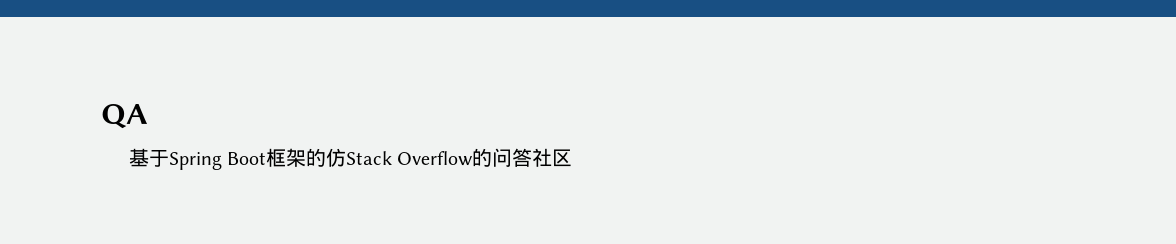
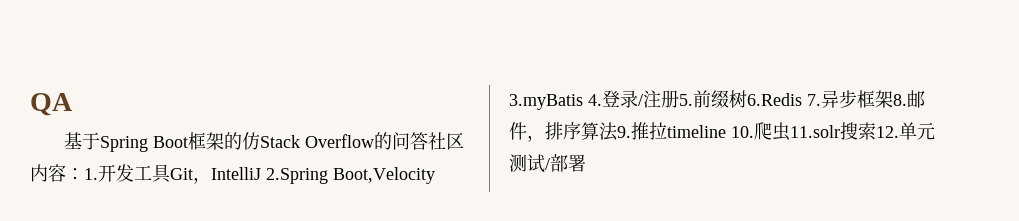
- 基于Spring Boot框架的仿Stack Overflow的问答社区
+ 基于Spring Boot框架的仿Stack Overflow的问答社区内容：1.开发工具Git，IntelliJ 2.Spring Boot,Velocity 3.myBatis 4.登录/注册5.前缀树6.Redis 7.异步框架8.邮件，排序算法9.推拉timeline 10.爬虫11.solr搜索12.单元测试/部署

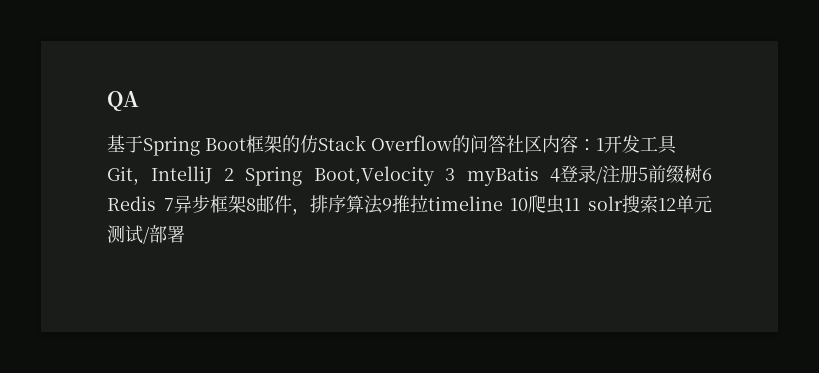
- 基于Spring Boot框架的仿Stack Overflow的问答社区内容：1.开发工具Git，IntelliJ 2.Spring Boot,Velocity 3.myBatis 4.登录/注册5.前缀树6.Redis 7.异步框架8.邮件，排序算法9.推拉timeline 10.爬虫11.solr搜索12.单元测试/部署
+ 基于Spring Boot框架的仿Stack Overflow的问答社区内容：1开发工具Git，IntelliJ 2 Spring Boot,Velocity 3 myBatis 4登录/注册5前缀树6 Redis 7异步框架8邮件，排序算法9推拉timeline 10爬虫11 solr搜索12单元测试/部署

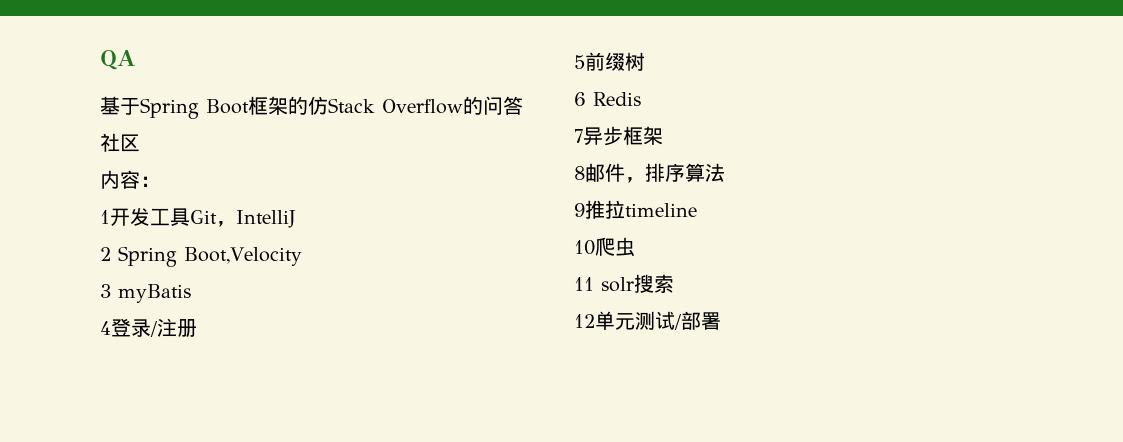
- 基于Spring Boot框架的仿Stack Overflow的问答社区内容：1开发工具Git，IntelliJ 2 Spring Boot,Velocity 3 myBatis 4登录/注册5前缀树6 Redis 7异步框架8邮件，排序算法9推拉timeline 10爬虫11 solr搜索12单元测试/部署
+ 基于Spring Boot框架的仿Stack Overflow的问答社区
+ 内容：
+ 1开发工具Git，IntelliJ
+ 2 Spring Boot,Velocity
+ 3 myBatis
+ 4登录/注册
+ 5前缀树
+ 6 Redis
+ 7异步框架
+ 8邮件，排序算法
+ 9推拉timeline
+ 10爬虫
+ 11 solr搜索
+ 12单元测试/部署

